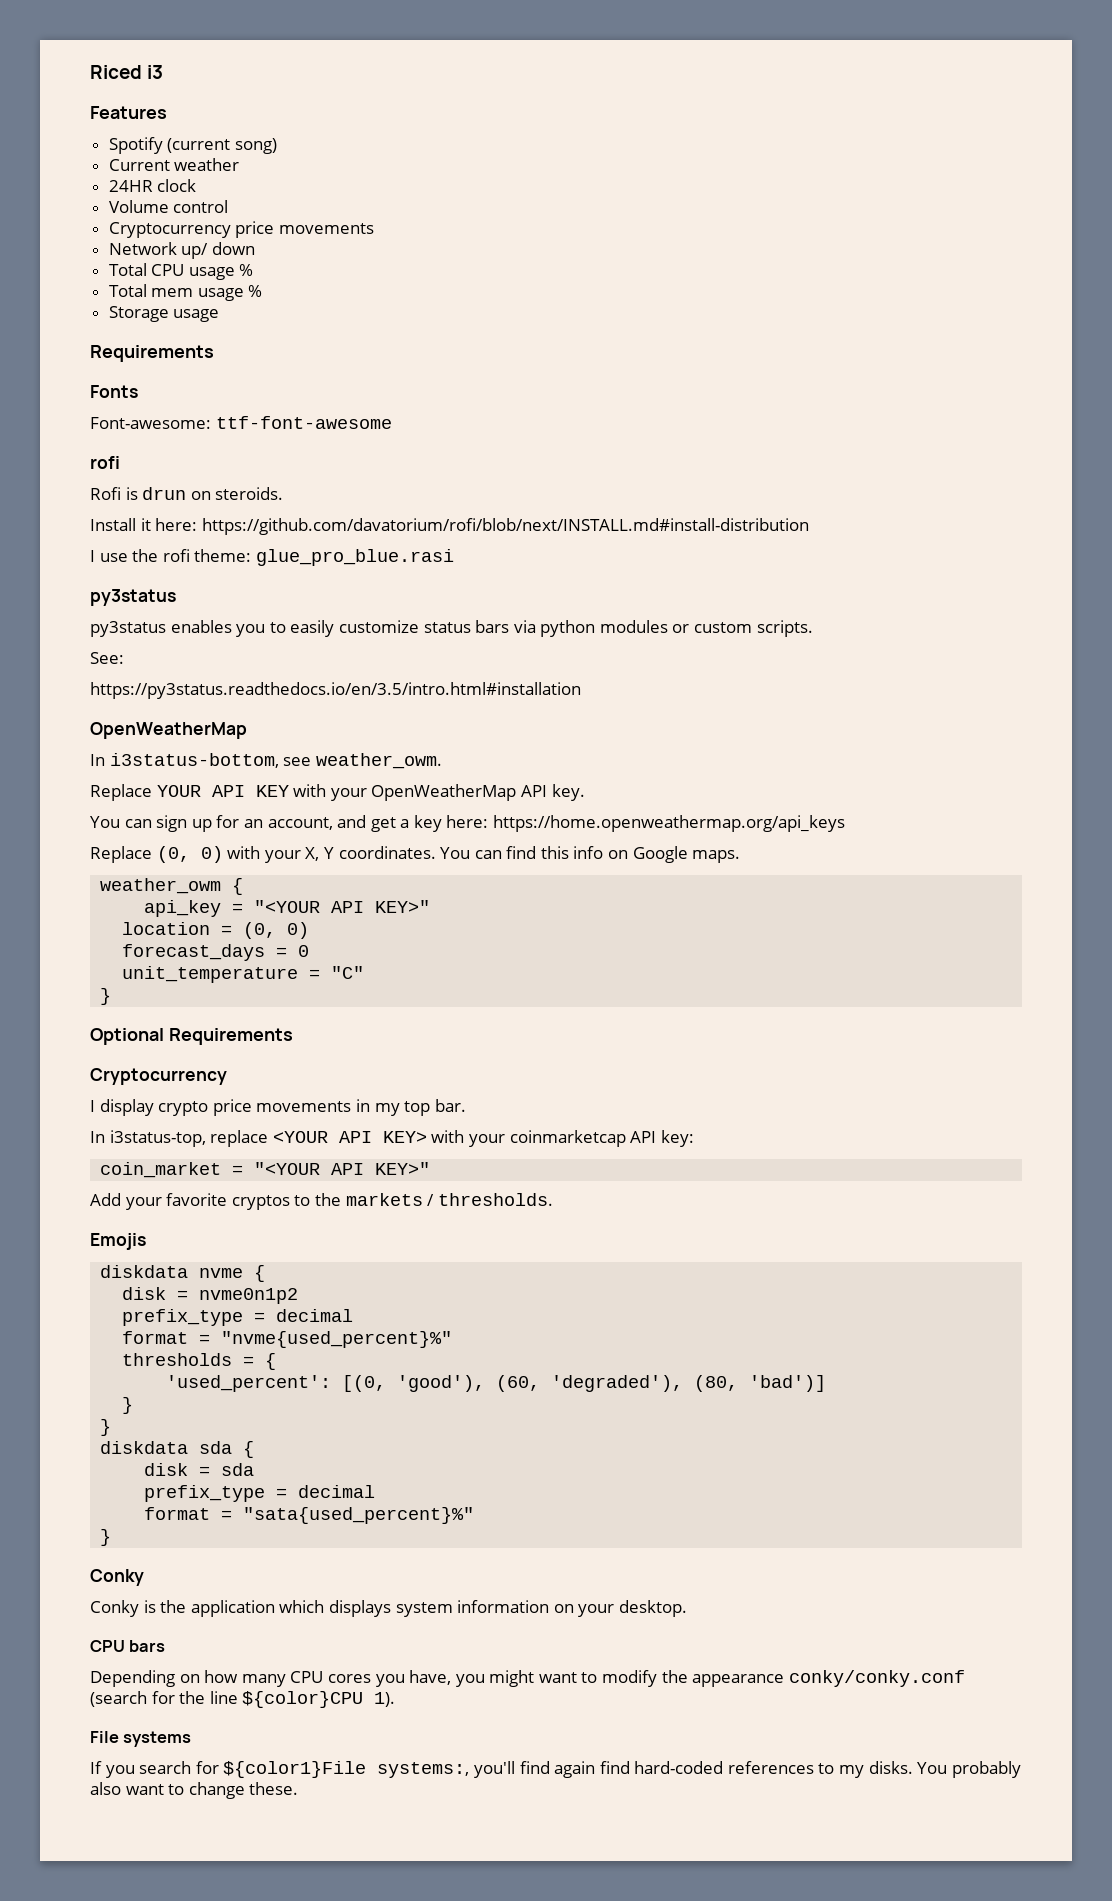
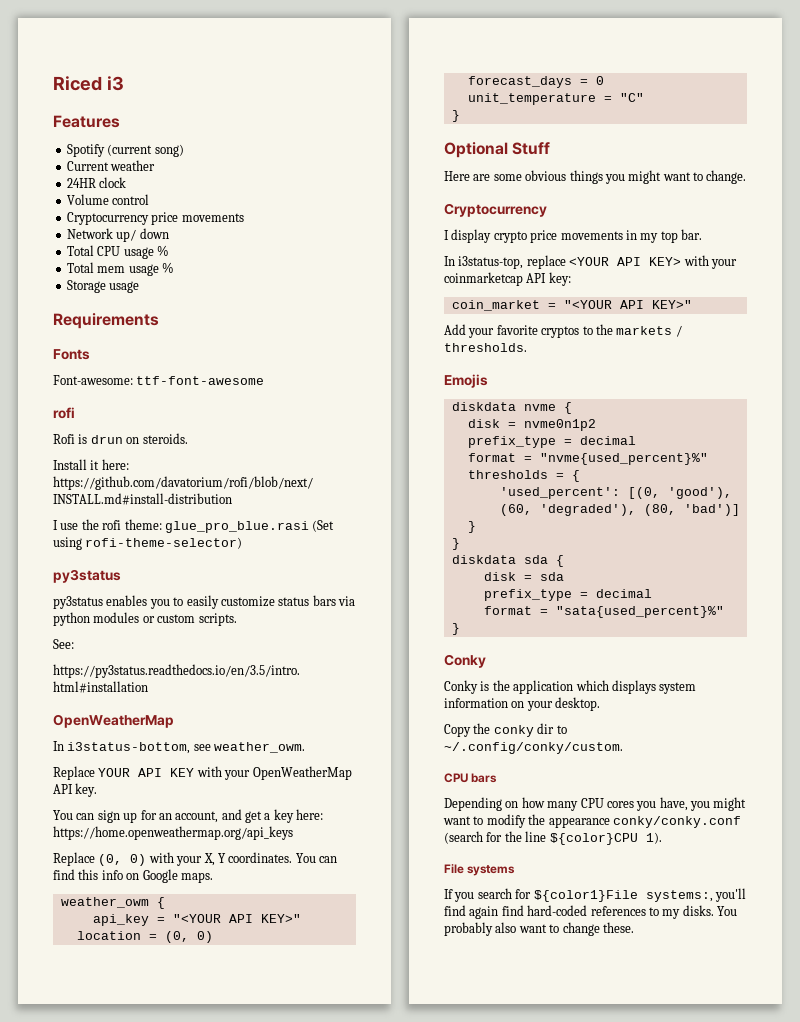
- I use the rofi theme: glue_pro_blue.rasi
+ I use the rofi theme: glue_pro_blue.rasi (Set using rofi-theme-selector)
- Optional Requirements
+ Optional Stuff
+ Here are some obvious things you might want to change.
+ Copy the conky dir to ~/.config/conky/custom.

